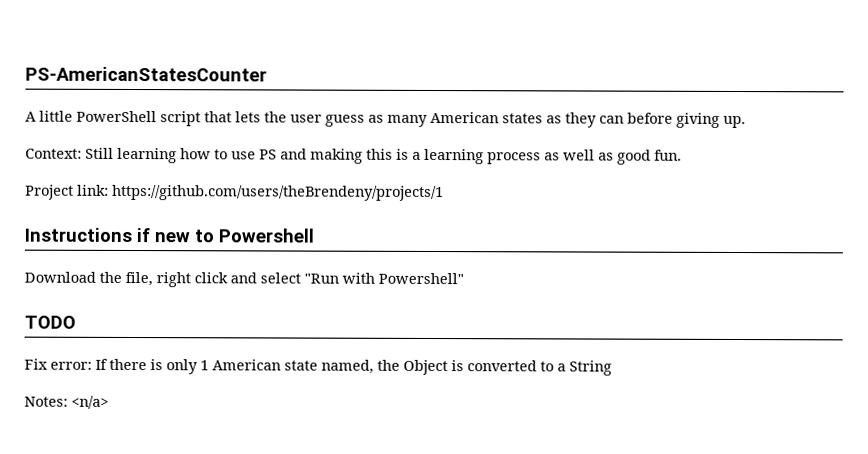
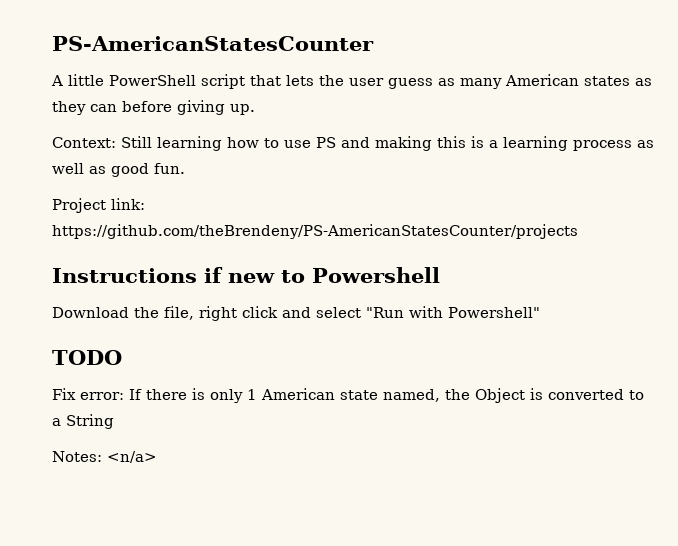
- Project link: https://github.com/users/theBrendeny/projects/1
+ Project link: https://github.com/theBrendeny/PS-AmericanStatesCounter/projects

